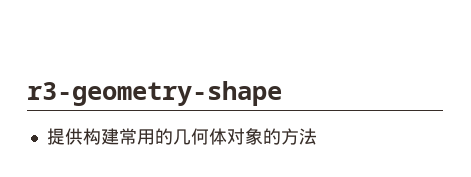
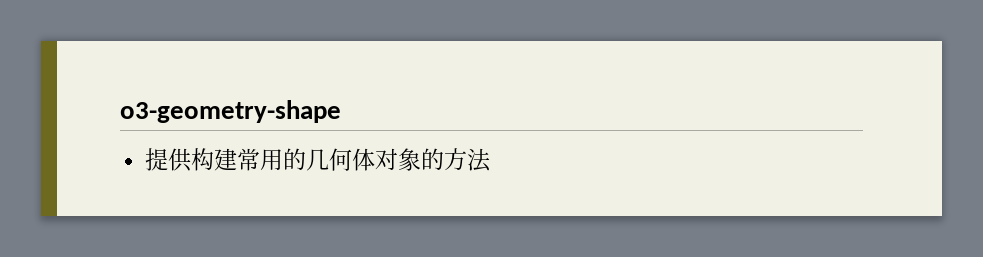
- r3-geometry-shape
+ o3-geometry-shape

